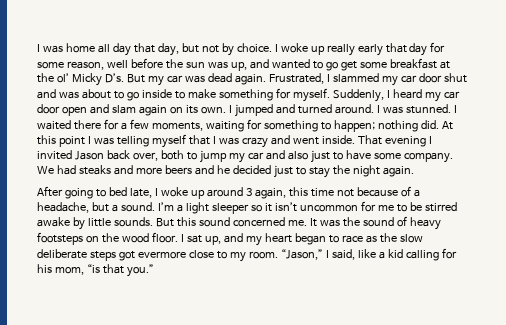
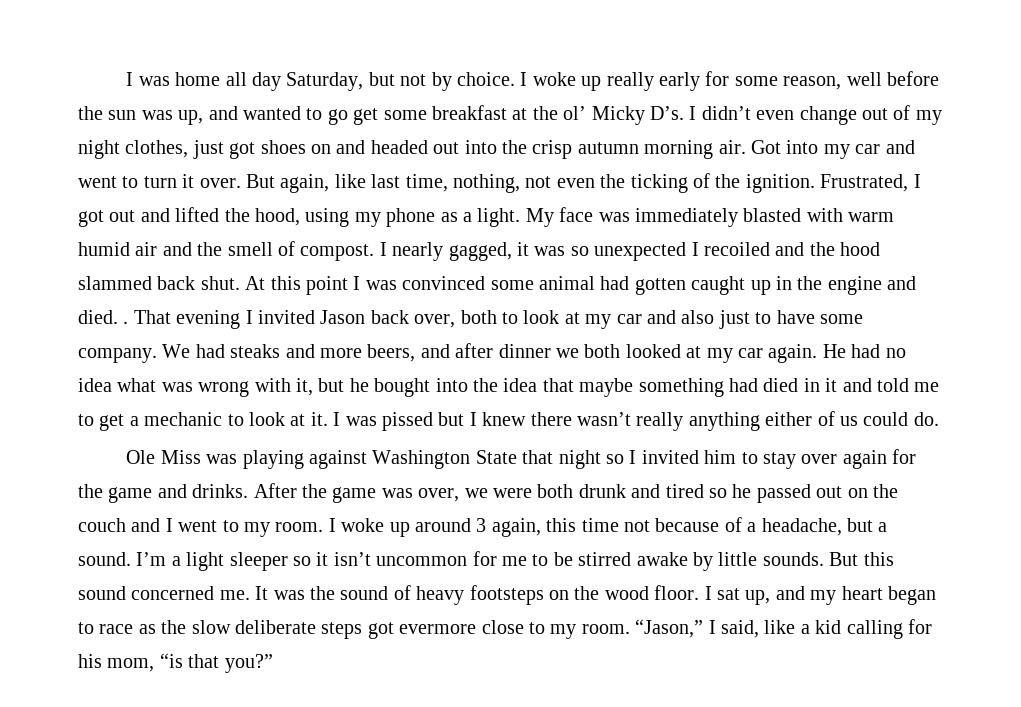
- I was home all day that day, but not by choice.
+ I was home all day Saturday, but not by choice.
- I woke up really early that day for some reason, well before the sun was up, and wanted to go get some breakfast at the ol’ Micky D’s. But my car was dead again. Frustrated, I slammed my car door shut and was about to go inside to make something for myself. Suddenly, I heard my car door open and slam again on its own. I jumped and turned around. I was stunned. I waited there for a few moments, waiting for something to happen; nothing did.
+ I woke up really early for some reason, well before the sun was up, and wanted to go get some breakfast at the ol’ Micky D’s. I didn’t even change out of my night clothes, just got shoes on and headed out into the crisp autumn morning air. Got into my car and went to turn it over. But again, like last time, nothing, not even the ticking of the ignition. Frustrated, I got out and lifted the hood, using my phone as a light. My face was immediately blasted with warm humid air and the smell of compost. I nearly gagged, it was so unexpected I recoiled and the hood slammed back shut.
- At this point I was telling myself that I was crazy and went inside.
+ At this point I was convinced some animal had gotten caught up in the engine and died. .
- That evening I invited Jason back over, both to jump my car and also just to have some company.
+ That evening I invited Jason back over, both to look at my car and also just to have some company.
- We had steaks and more beers and he decided just to stay the night again.
- After going to bed late, I woke up around 3 again, this time not because of a headache, but a sound.
+ We had steaks and more beers, and after dinner we both looked at my car again. He had no idea what was wrong with it, but he bought into the idea that maybe something had died in it and told me to get a mechanic to look at it. I was pissed but I knew there wasn’t really anything either of us could do.
+ Ole Miss was playing against Washington State that night so I invited him to stay over again for the game and drinks. After the game was over, we were both drunk and tired so he passed out on the couch and I went to my room. I woke up around 3 again, this time not because of a headache, but a sound.
- “Jason,” I said, like a kid calling for his mom, “is that you.”
+ “Jason,” I said, like a kid calling for his mom, “is that you?”

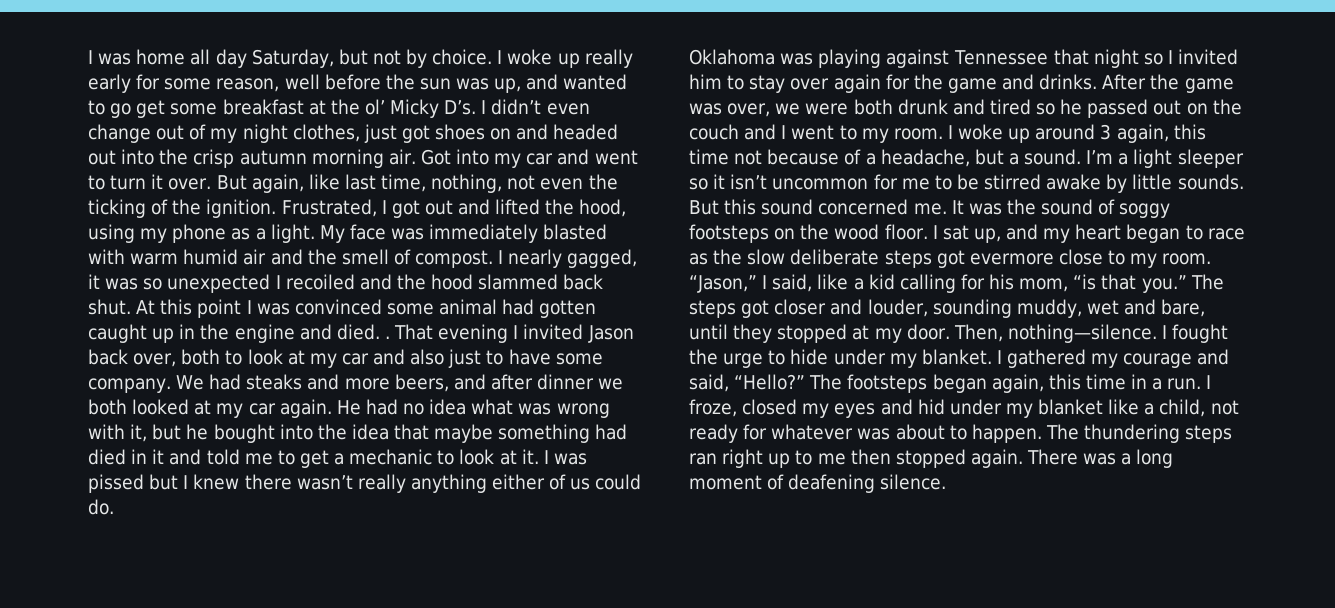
- Ole Miss was playing against Washington State that night so I invited him to stay over again for the game and drinks.
+ Oklahoma was playing against Tennessee that night so I invited him to stay over again for the game and drinks.
- It was the sound of heavy footsteps on the wood floor.
+ It was the sound of soggy footsteps on the wood floor.
- “Jason,” I said, like a kid calling for his mom, “is that you?”
+ “Jason,” I said, like a kid calling for his mom, “is that you.” The steps got closer and louder, sounding muddy, wet and bare, until they stopped at my door. Then, nothing—silence. I fought the urge to hide under my blanket. I gathered my courage and said, “Hello?” The footsteps began again, this time in a run. I froze, closed my eyes and hid under my blanket like a child, not ready for whatever was about to happen. The thundering steps ran right up to me then stopped again. There was a long moment of deafening silence.

